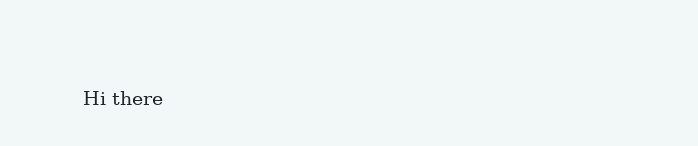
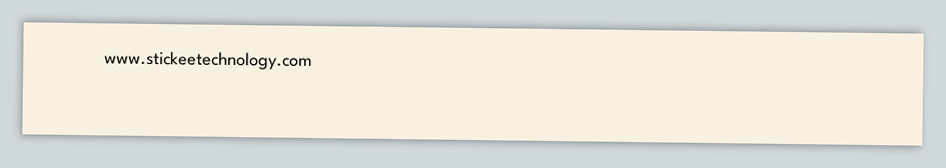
- Hi there
+ www.stickeetechnology.com

